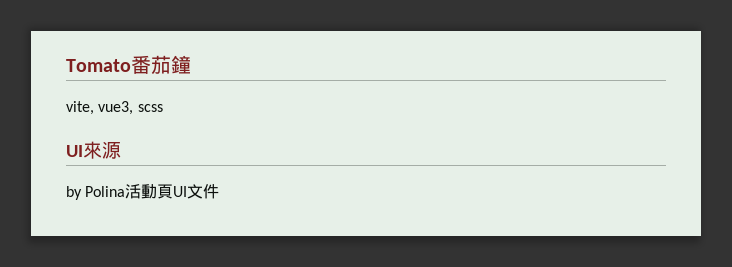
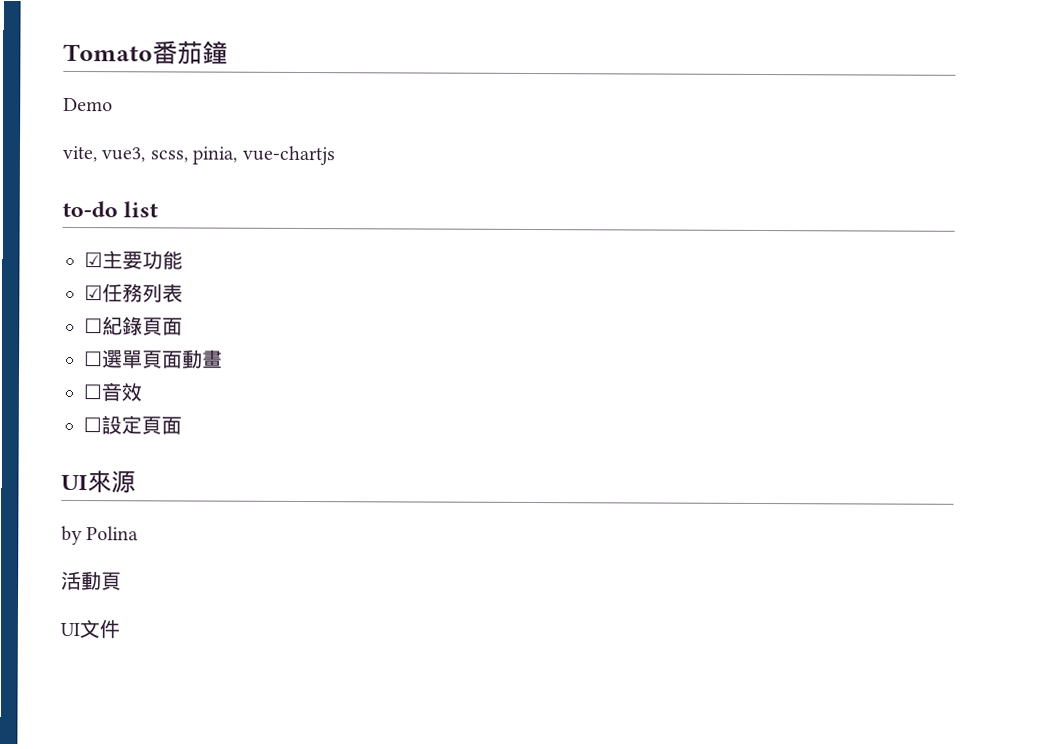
+ Demo
- vite, vue3, scss
+ vite, vue3, scss, pinia, vue-chartjs
+ to-do list
+ ☑主要功能
+ ☑任務列表
+ ☐紀錄頁面
+ ☐選單頁面動畫
+ ☐音效
+ ☐設定頁面
- by Polina活動頁UI文件
+ by Polina
+ 活動頁
+ UI文件

